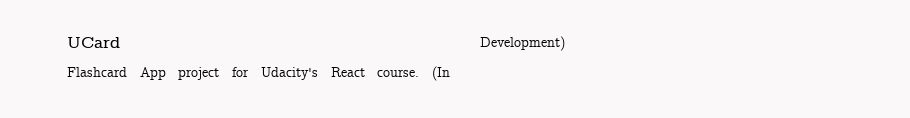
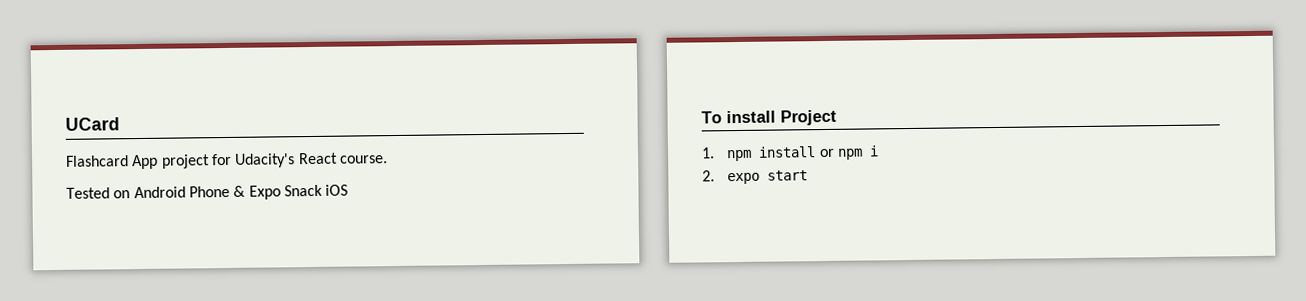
- Flashcard App project for Udacity's React course. (In Development)
+ Flashcard App project for Udacity's React course.
+ Tested on Android Phone & Expo Snack iOS
+ To install Project
+ 1. npm install or npm i
+ 2. expo start

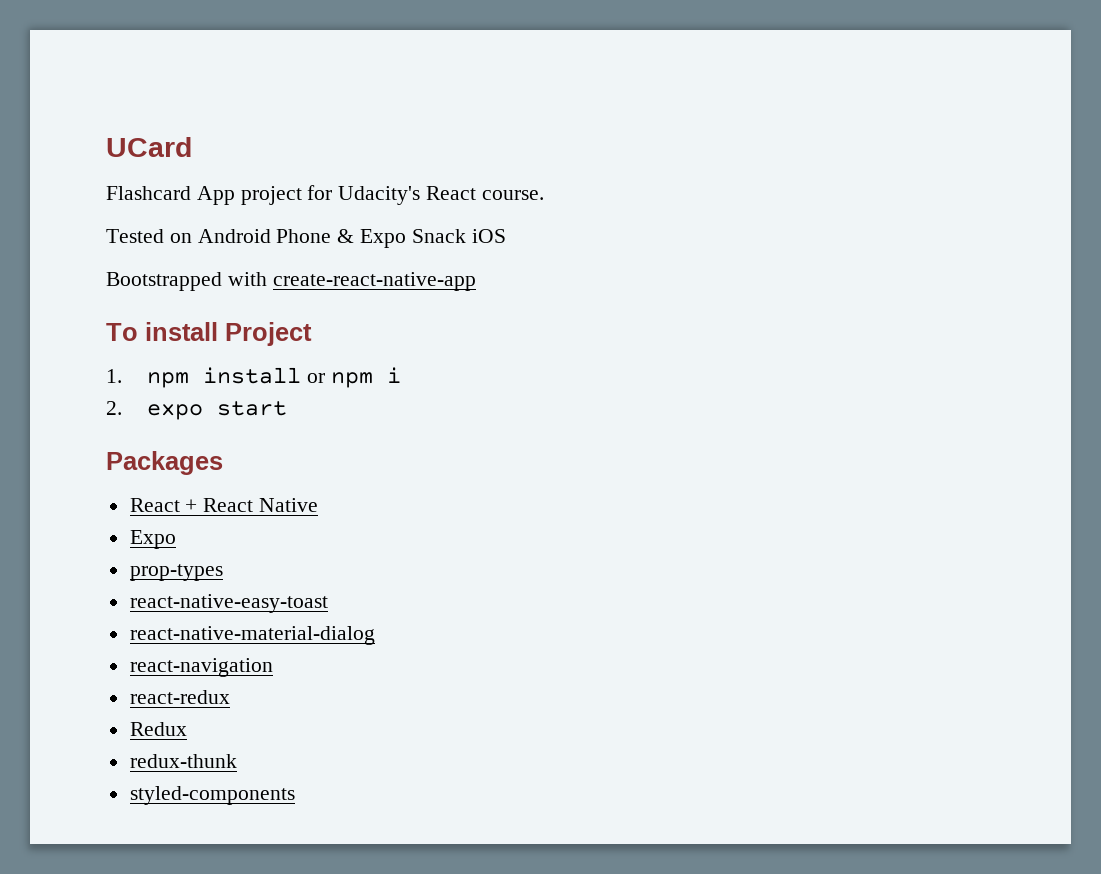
+ Bootstrapped with create-react-native-app
+ Packages
+ React + React Native
+ Expo
+ prop-types
+ react-native-easy-toast
+ react-native-material-dialog
+ react-navigation
+ react-redux
+ Redux
+ redux-thunk
+ styled-components

